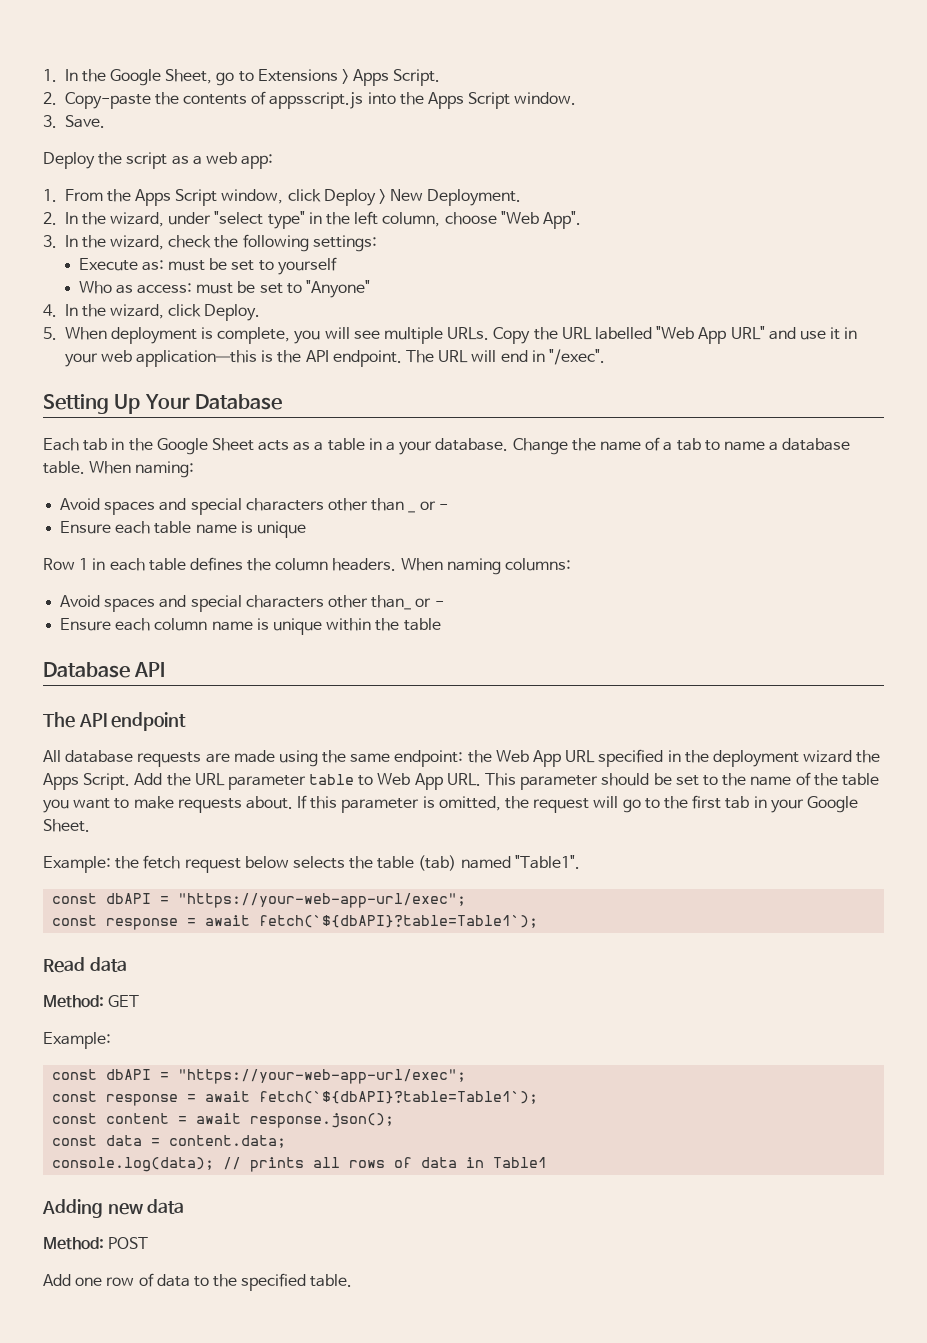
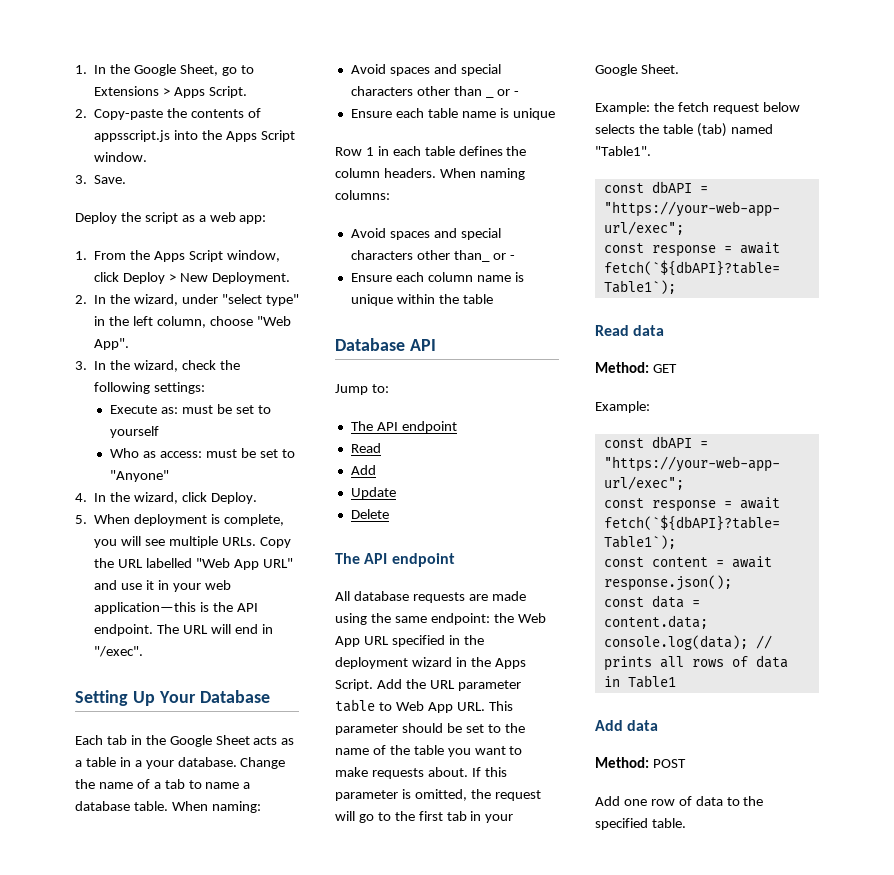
+ Jump to:
+ The API endpoint
+ Read
+ Add
+ Update
+ Delete
- All database requests are made using the same endpoint: the Web App URL specified in the deployment wizard the Apps Script.
+ All database requests are made using the same endpoint: the Web App URL specified in the deployment wizard in the Apps Script.
- Adding new data
+ Add data

